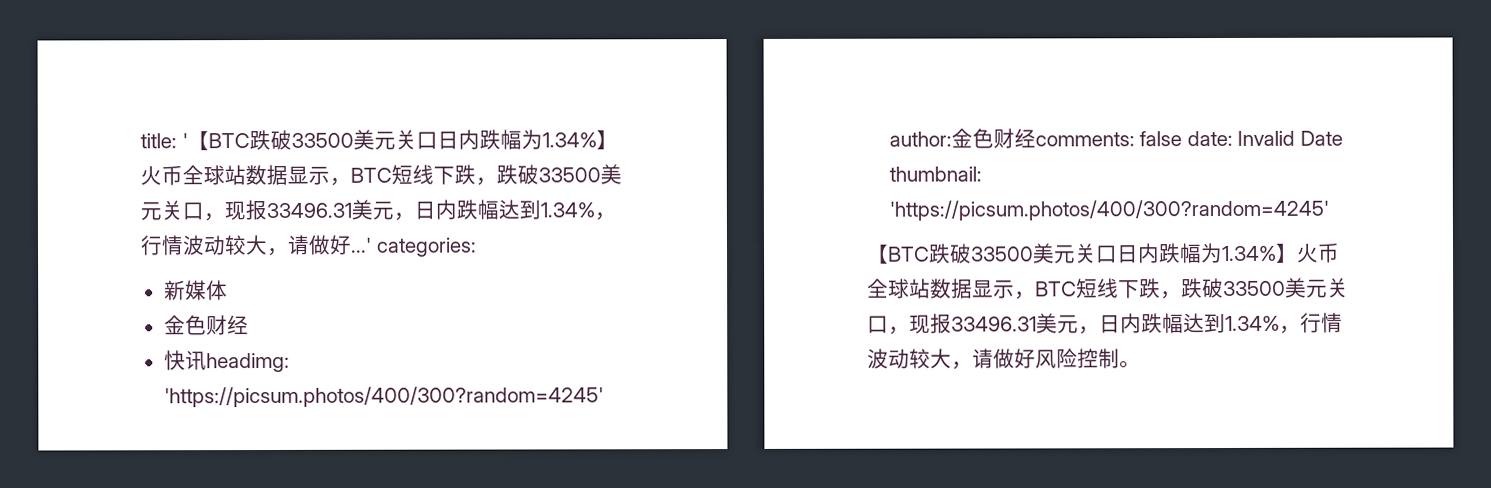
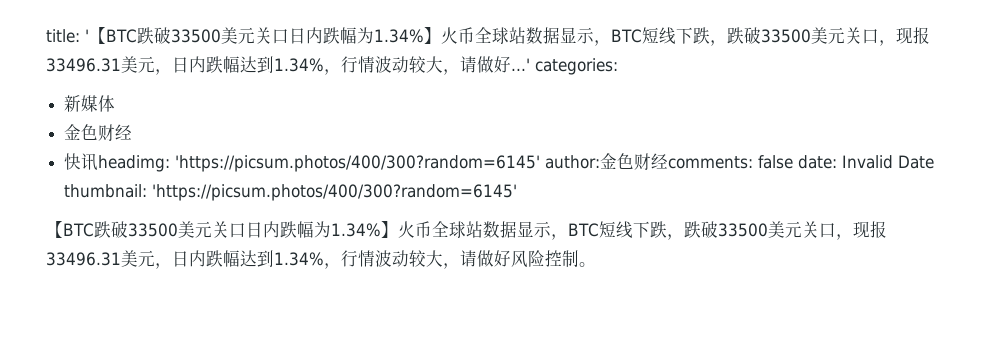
- 快讯headimg: 'https://picsum.photos/400/300?random=4245' author:金色财经comments: false date: Invalid Date thumbnail: 'https://picsum.photos/400/300?random=4245'
+ 快讯headimg: 'https://picsum.photos/400/300?random=6145' author:金色财经comments: false date: Invalid Date thumbnail: 'https://picsum.photos/400/300?random=6145'

